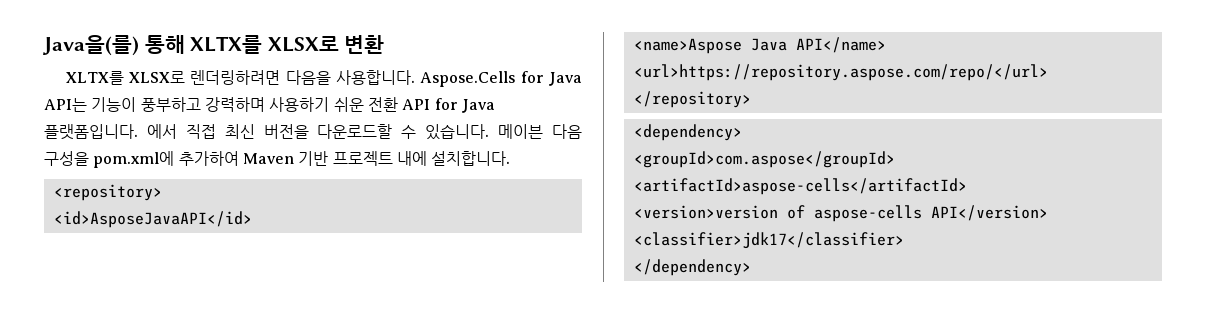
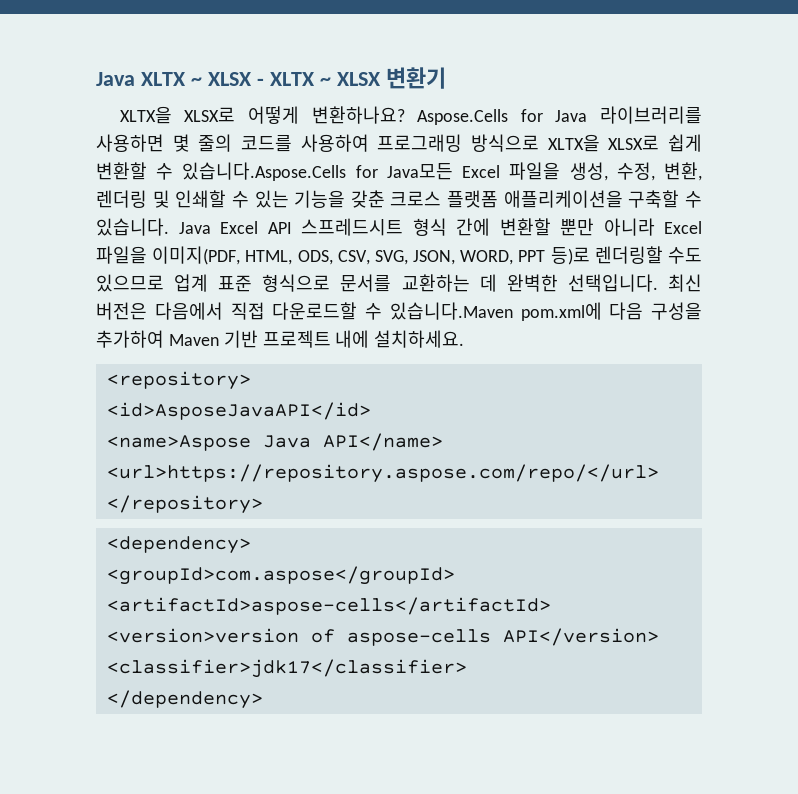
- Java을(를) 통해 XLTX를 XLSX로 변환
- XLTX를 XLSX로 렌더링하려면 다음을 사용합니다. Aspose.Cells for Java API는 기능이 풍부하고 강력하며 사용하기 쉬운 전환 API for Java 플랫폼입니다. 에서 직접 최신 버전을 다운로드할 수 있습니다. 메이븐 다음 구성을 pom.xml에 추가하여 Maven 기반 프로젝트 내에 설치합니다.
+ Java XLTX ~ XLSX - XLTX ~ XLSX 변환기
+ XLTX을 XLSX로 어떻게 변환하나요? Aspose.Cells for Java 라이브러리를 사용하면 몇 줄의 코드를 사용하여 프로그래밍 방식으로 XLTX을 XLSX로 쉽게 변환할 수 있습니다.Aspose.Cells for Java모든 Excel 파일을 생성, 수정, 변환, 렌더링 및 인쇄할 수 있는 기능을 갖춘 크로스 플랫폼 애플리케이션을 구축할 수 있습니다. Java Excel API 스프레드시트 형식 간에 변환할 뿐만 아니라 Excel 파일을 이미지(PDF, HTML, ODS, CSV, SVG, JSON, WORD, PPT 등)로 렌더링할 수도 있으므로 업계 표준 형식으로 문서를 교환하는 데 완벽한 선택입니다. 최신 버전은 다음에서 직접 다운로드할 수 있습니다.Maven pom.xml에 다음 구성을 추가하여 Maven 기반 프로젝트 내에 설치하세요.

